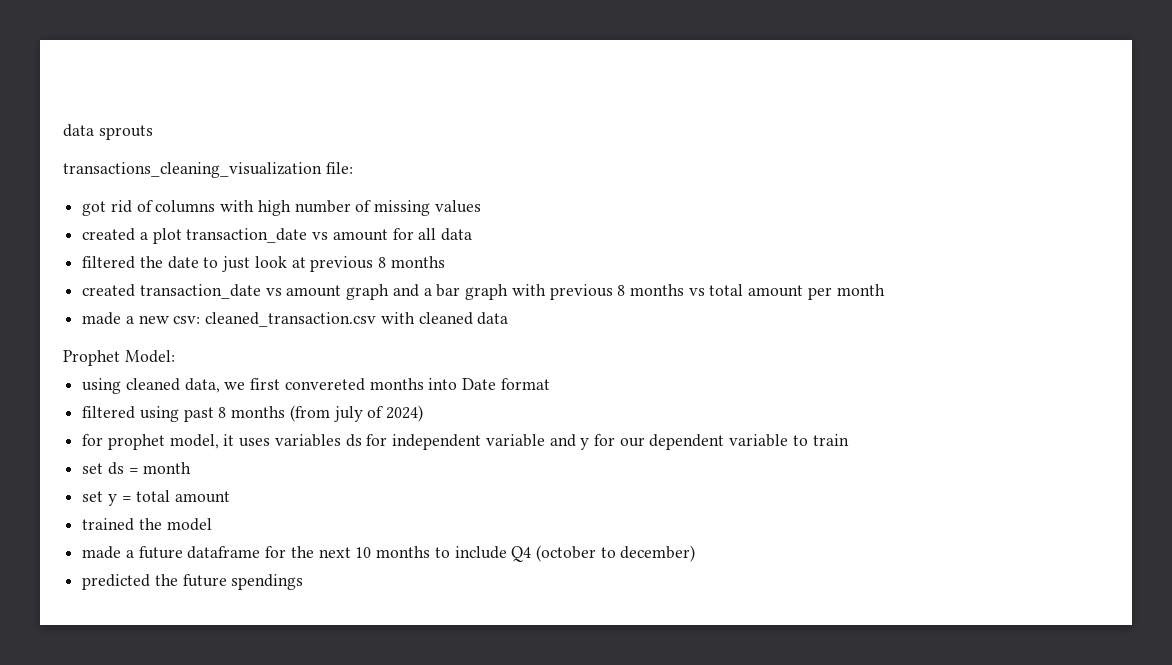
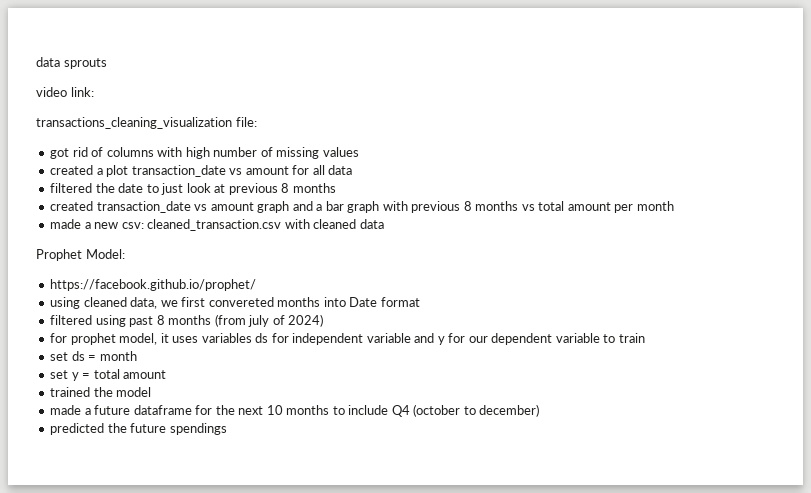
+ video link:
+ https://facebook.github.io/prophet/

